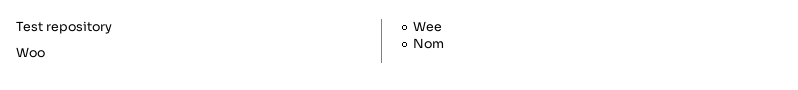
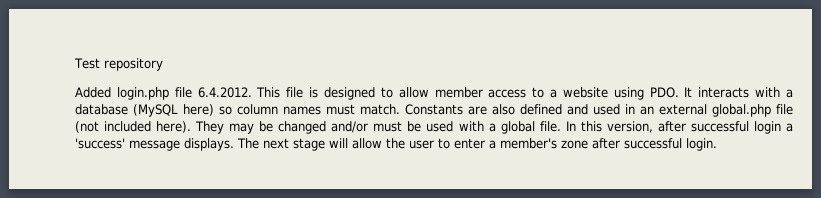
- Woo
- Wee
- Nom
+ Added login.php file 6.4.2012. This file is designed to allow member access to a website using PDO. It interacts with a database (MySQL here) so column names must match. Constants are also defined and used in an external global.php file (not included here). They may be changed and/or must be used with a global file. In this version, after successful login a 'success' message displays. The next stage will allow the user to enter a member's zone after successful login.

